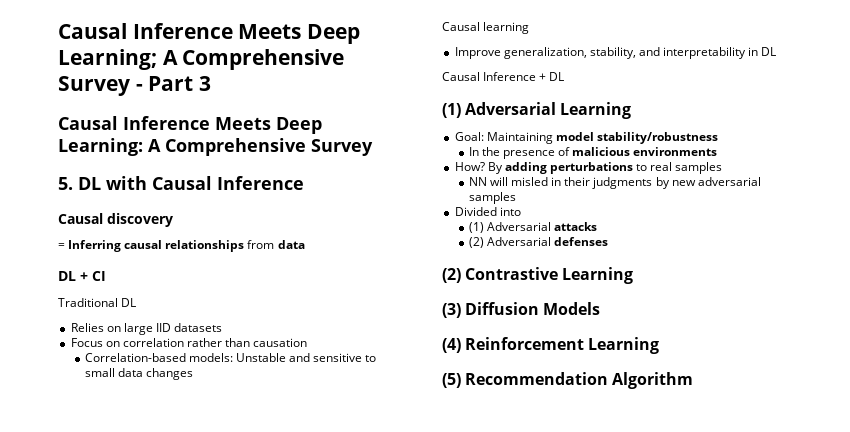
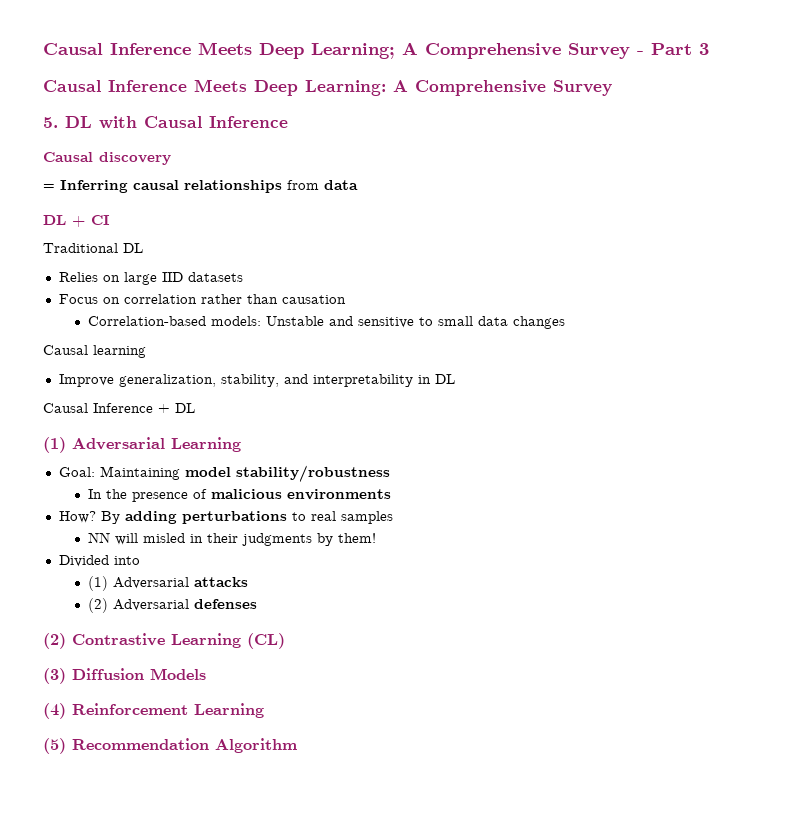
- NN will misled in their judgments by new adversarial samples
+ NN will misled in their judgments by them!
- (2) Contrastive Learning
+ (2) Contrastive Learning (CL)

